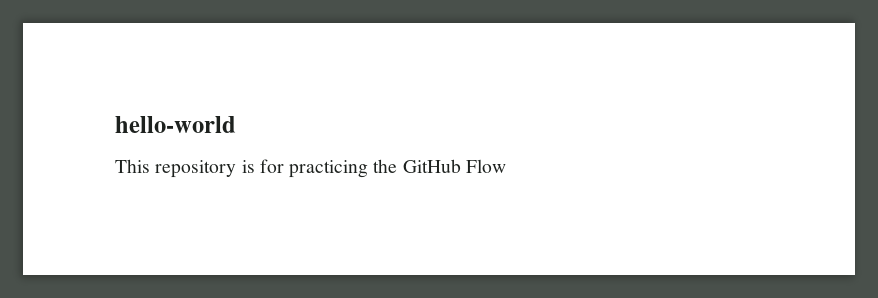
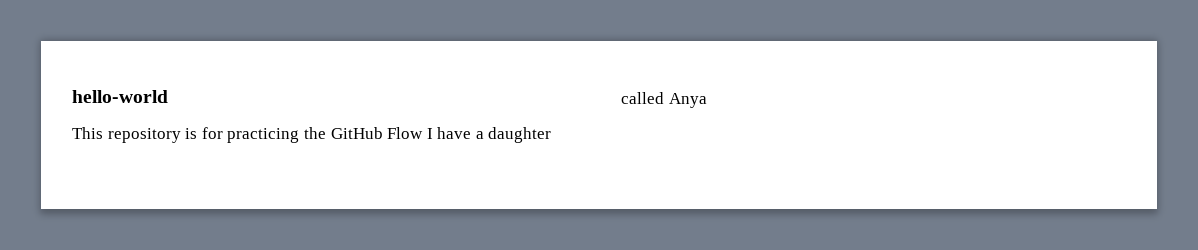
- This repository is for practicing the GitHub Flow
+ This repository is for practicing the GitHub Flow I have a daughter called Anya

